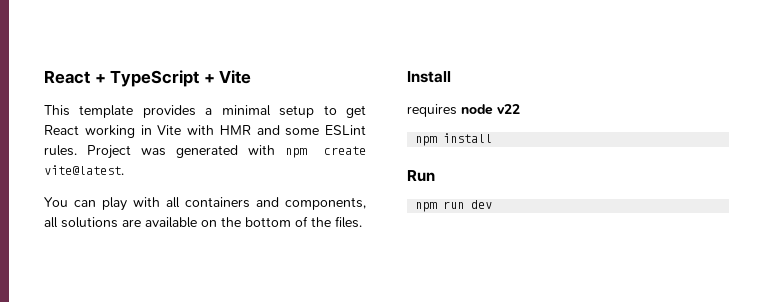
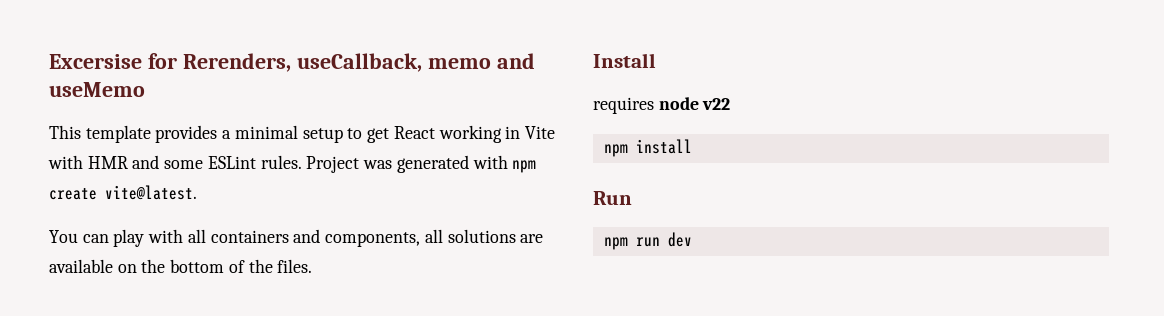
- React + TypeScript + Vite
+ Excersise for Rerenders, useCallback, memo and useMemo

